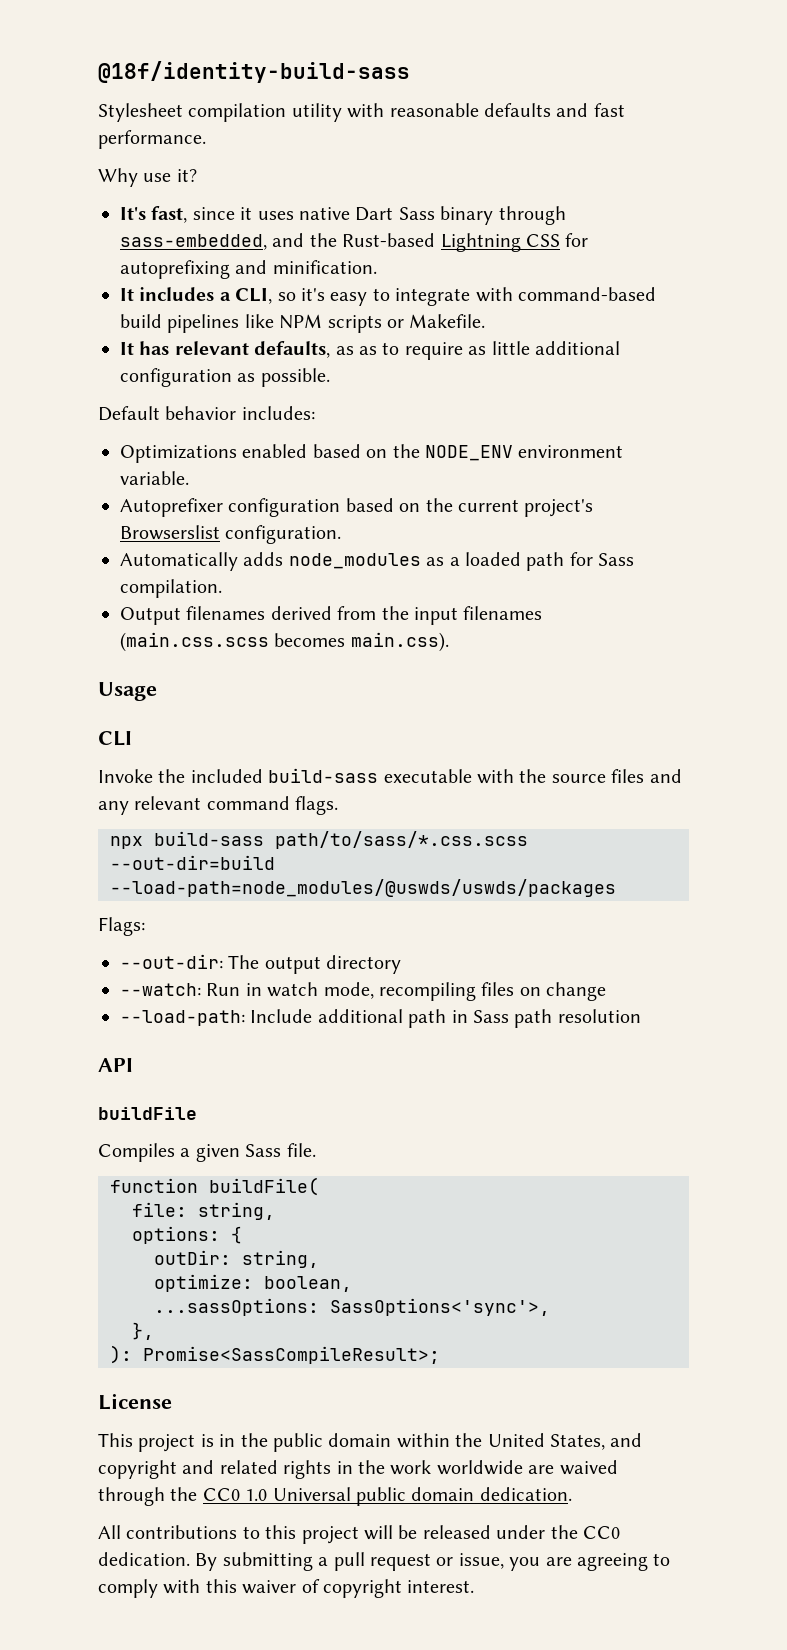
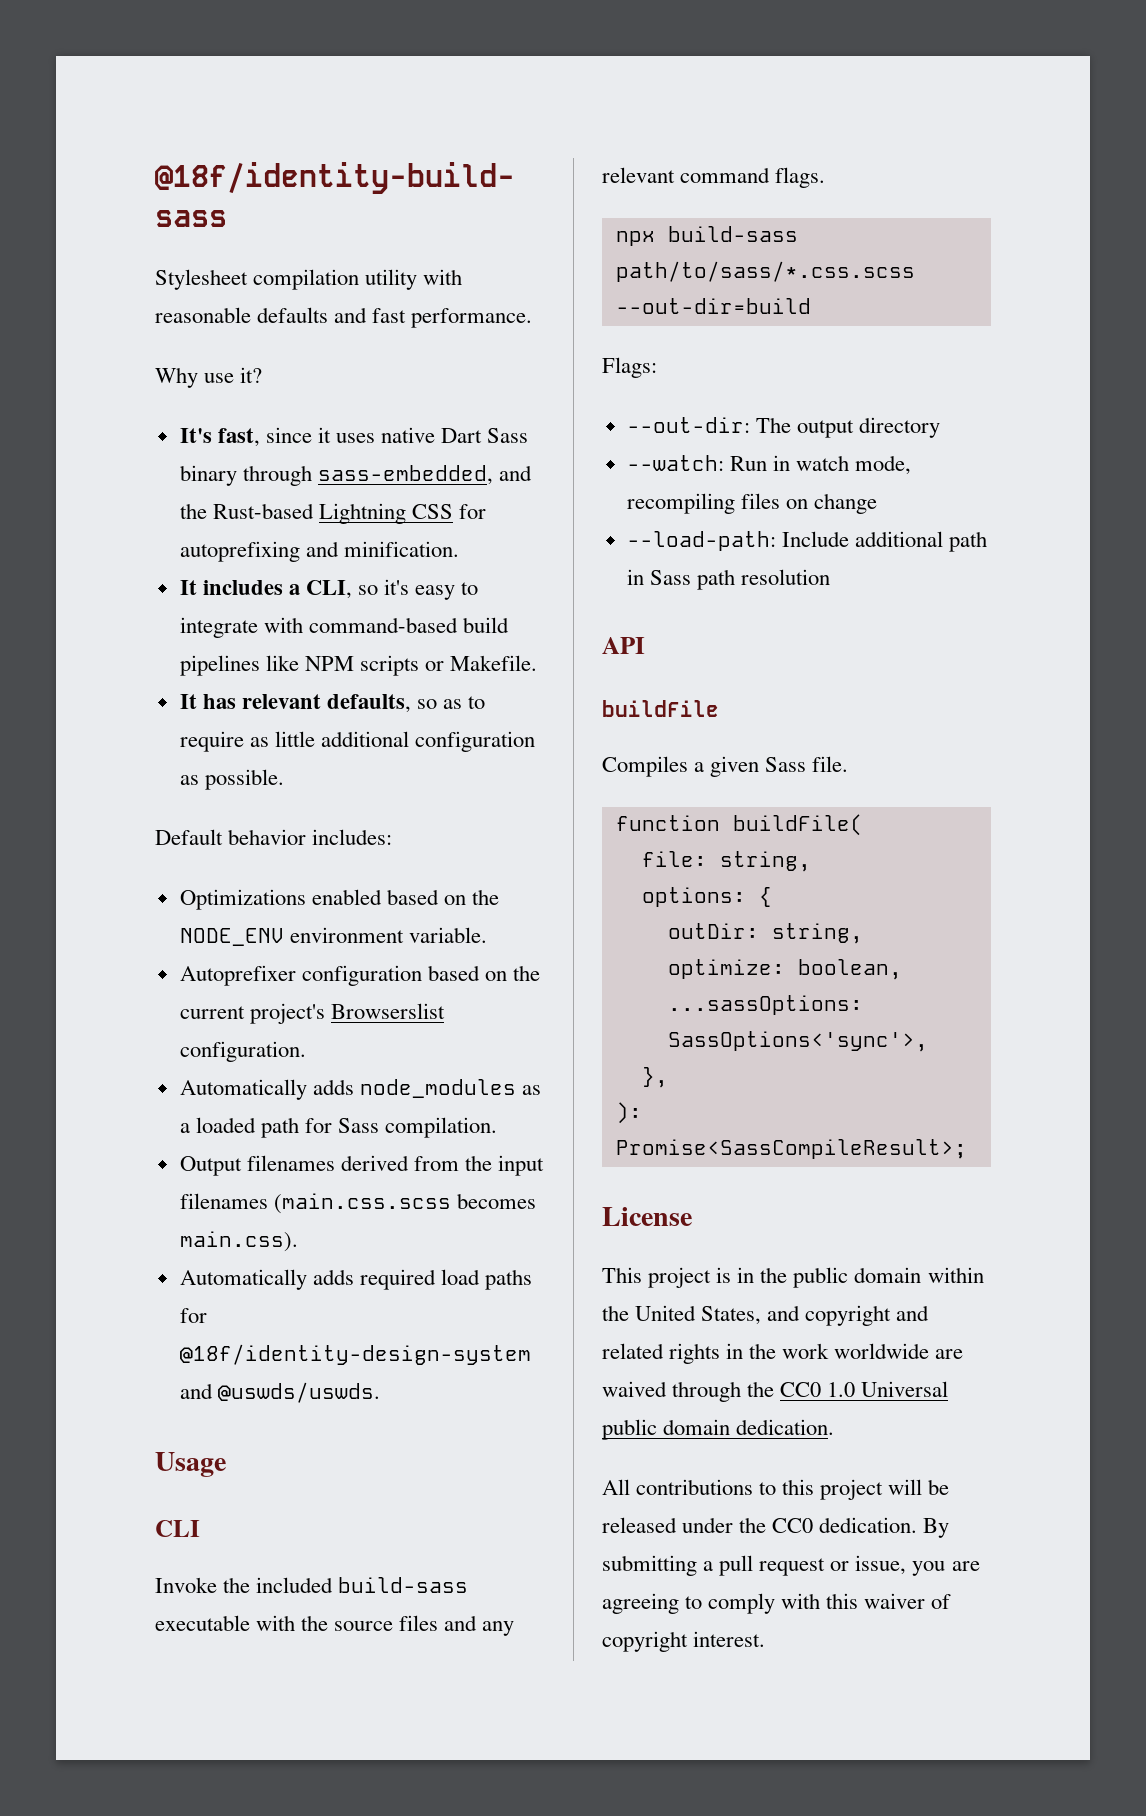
- It has relevant defaults, as as to require as little additional configuration as possible.
+ It has relevant defaults, so as to require as little additional configuration as possible.
+ Automatically adds required load paths for @18f/identity-design-system and @uswds/uswds.
- npx build-sass path/to/sass/*.css.scss --out-dir=build --load-path=node_modules/@uswds/uswds/packages
+ npx build-sass path/to/sass/*.css.scss --out-dir=build

